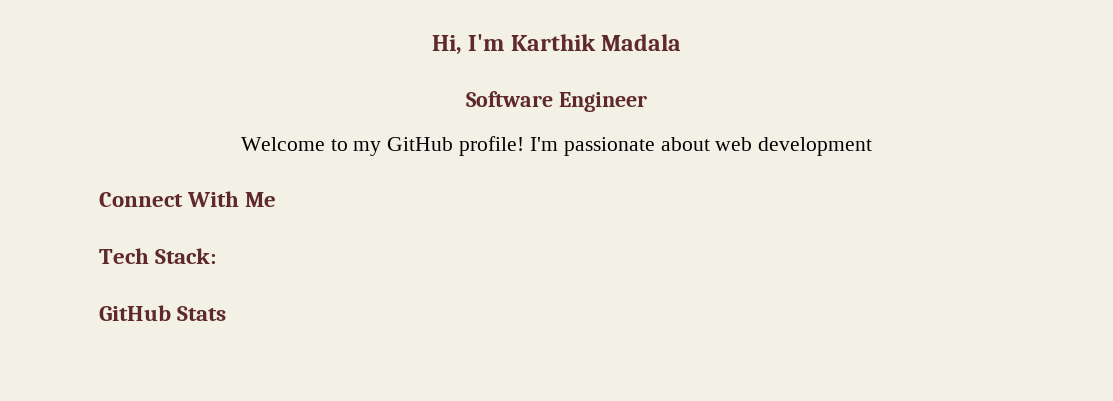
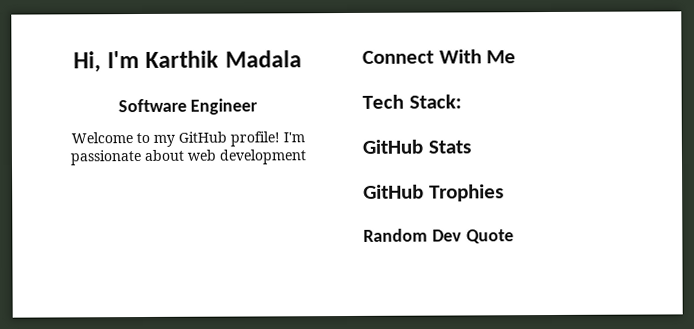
+ GitHub Trophies
+ Random Dev Quote

